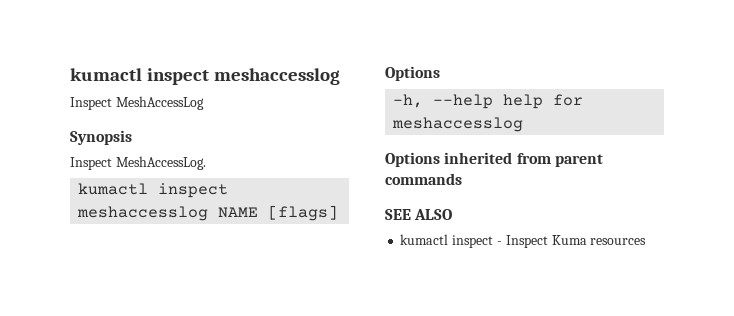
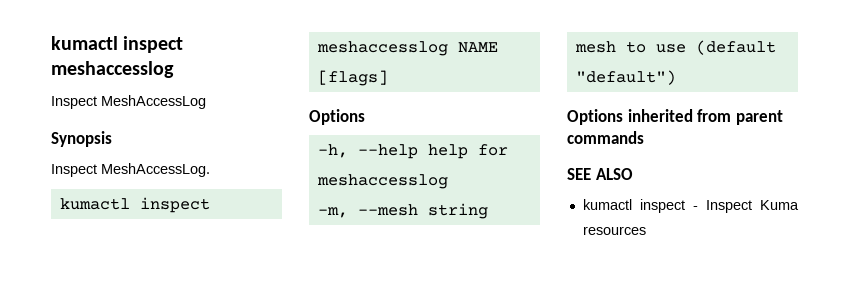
+ -m, --mesh string mesh to use (default "default")

